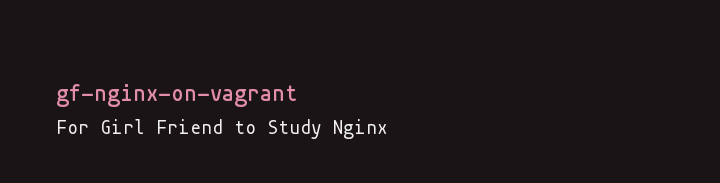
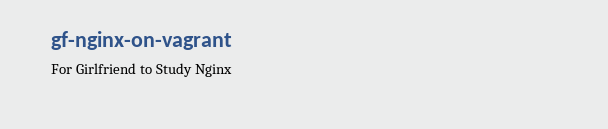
- For Girl Friend to Study Nginx
+ For Girlfriend to Study Nginx

